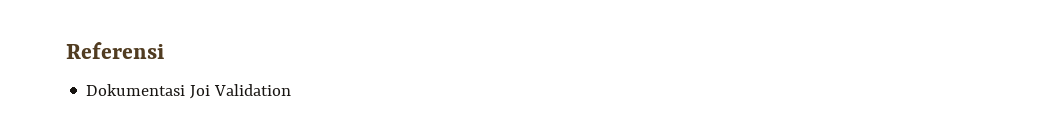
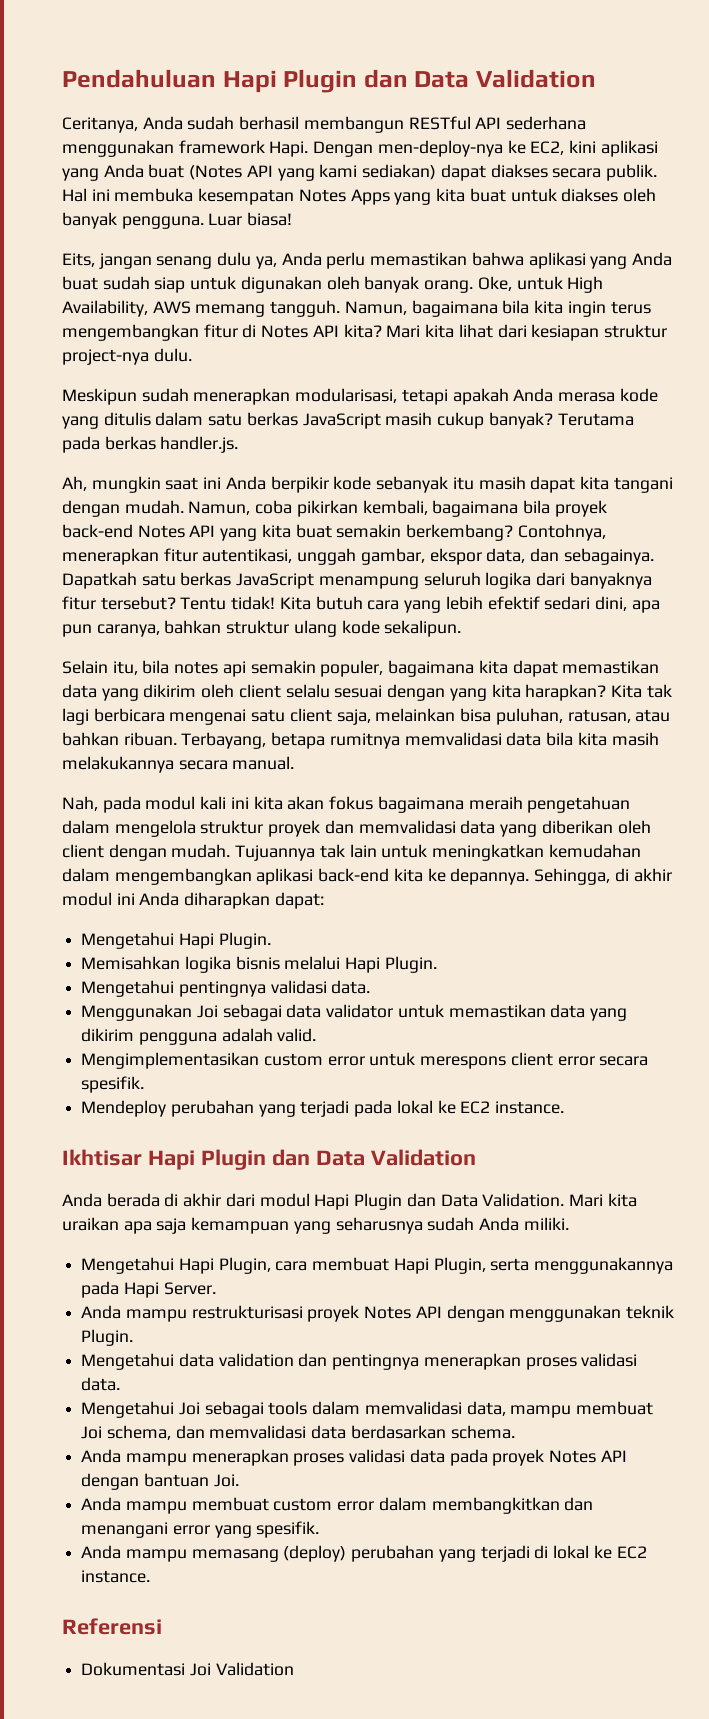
+ Pendahuluan Hapi Plugin dan Data Validation
+ Ceritanya, Anda sudah berhasil membangun RESTful API sederhana menggunakan framework Hapi. Dengan men-deploy-nya ke EC2, kini aplikasi yang Anda buat (Notes API yang kami sediakan) dapat diakses secara publik. Hal ini membuka kesempatan Notes Apps yang kita buat untuk diakses oleh banyak pengguna. Luar biasa!
+ Eits, jangan senang dulu ya, Anda perlu memastikan bahwa aplikasi yang Anda buat sudah siap untuk digunakan oleh banyak orang. Oke, untuk High Availability, AWS memang tangguh. Namun, bagaimana bila kita ingin terus mengembangkan fitur di Notes API kita? Mari kita lihat dari kesiapan struktur project-nya dulu.
+ Meskipun sudah menerapkan modularisasi, tetapi apakah Anda merasa kode yang ditulis dalam satu berkas JavaScript masih cukup banyak? Terutama pada berkas handler.js.
+ Ah, mungkin saat ini Anda berpikir kode sebanyak itu masih dapat kita tangani dengan mudah. Namun, coba pikirkan kembali, bagaimana bila proyek back-end Notes API yang kita buat semakin berkembang? Contohnya, menerapkan fitur autentikasi, unggah gambar, ekspor data, dan sebagainya. Dapatkah satu berkas JavaScript menampung seluruh logika dari banyaknya fitur tersebut? Tentu tidak! Kita butuh cara yang lebih efektif sedari dini, apa pun caranya, bahkan struktur ulang kode sekalipun.
+ Selain itu, bila notes api semakin populer, bagaimana kita dapat memastikan data yang dikirim oleh client selalu sesuai dengan yang kita harapkan? Kita tak lagi berbicara mengenai satu client saja, melainkan bisa puluhan, ratusan, atau bahkan ribuan. Terbayang, betapa rumitnya memvalidasi data bila kita masih melakukannya secara manual.
+ Nah, pada modul kali ini kita akan fokus bagaimana meraih pengetahuan dalam mengelola struktur proyek dan memvalidasi data yang diberikan oleh client dengan mudah. Tujuannya tak lain untuk meningkatkan kemudahan dalam mengembangkan aplikasi back-end kita ke depannya. Sehingga, di akhir modul ini Anda diharapkan dapat:
+ Mengetahui Hapi Plugin.
+ Memisahkan logika bisnis melalui Hapi Plugin.
+ Mengetahui pentingnya validasi data.
+ Menggunakan Joi sebagai data validator untuk memastikan data yang dikirim pengguna adalah valid.
+ Mengimplementasikan custom error untuk merespons client error secara spesifik.
+ Mendeploy perubahan yang terjadi pada lokal ke EC2 instance.
+ Ikhtisar Hapi Plugin dan Data Validation
+ Anda berada di akhir dari modul Hapi Plugin dan Data Validation. Mari kita uraikan apa saja kemampuan yang seharusnya sudah Anda miliki.
+ Mengetahui Hapi Plugin, cara membuat Hapi Plugin, serta menggunakannya pada Hapi Server.
+ Anda mampu restrukturisasi proyek Notes API dengan menggunakan teknik Plugin.
+ Mengetahui data validation dan pentingnya menerapkan proses validasi data.
+ Mengetahui Joi sebagai tools dalam memvalidasi data, mampu membuat Joi schema, dan memvalidasi data berdasarkan schema.
+ Anda mampu menerapkan proses validasi data pada proyek Notes API dengan bantuan Joi.
+ Anda mampu membuat custom error dalam membangkitkan dan menangani error yang spesifik.
+ Anda mampu memasang (deploy) perubahan yang terjadi di lokal ke EC2 instance.

